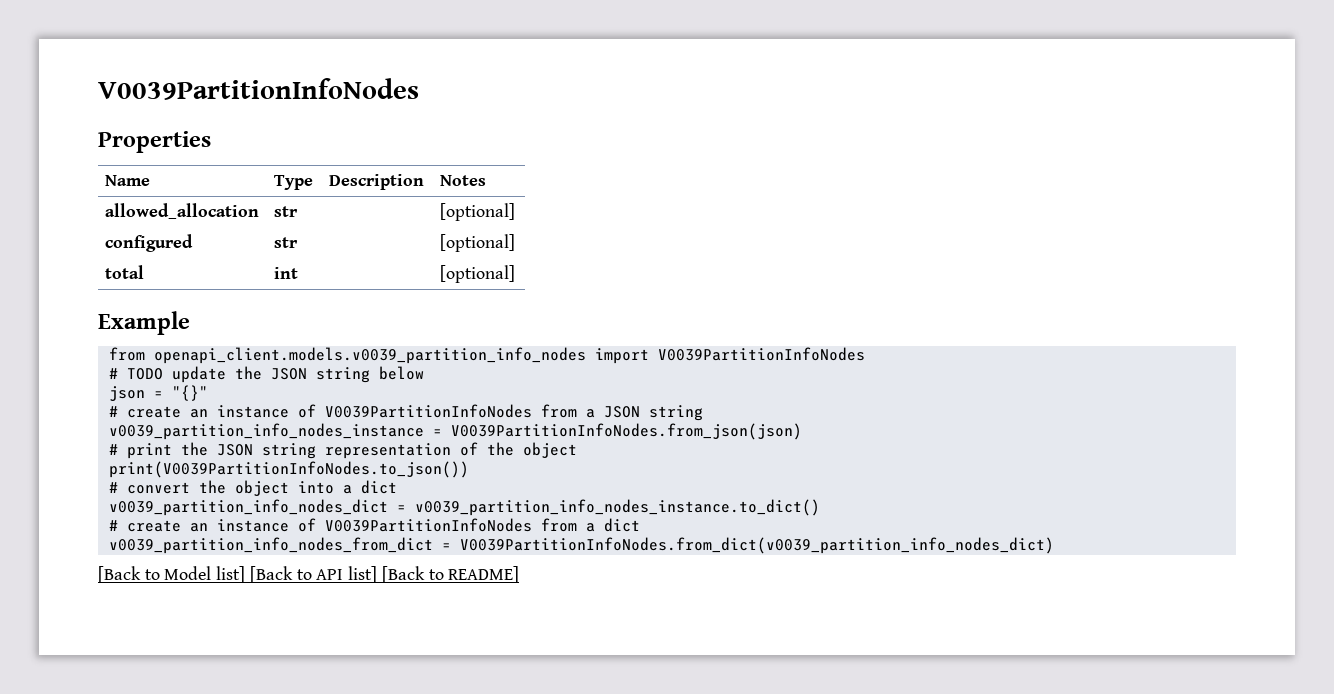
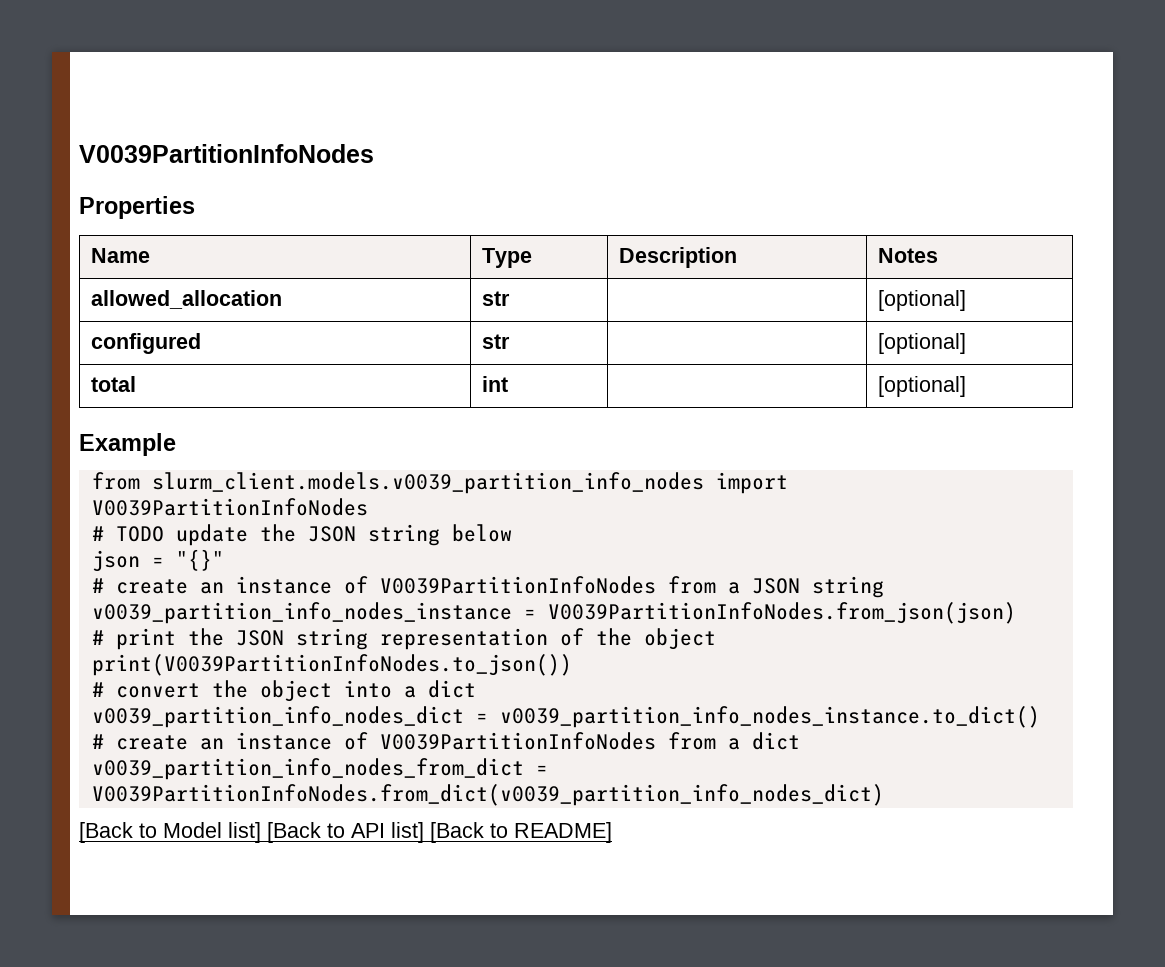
- from openapi_client.models.v0039_partition_info_nodes import V0039PartitionInfoNodes
+ from slurm_client.models.v0039_partition_info_nodes import V0039PartitionInfoNodes

